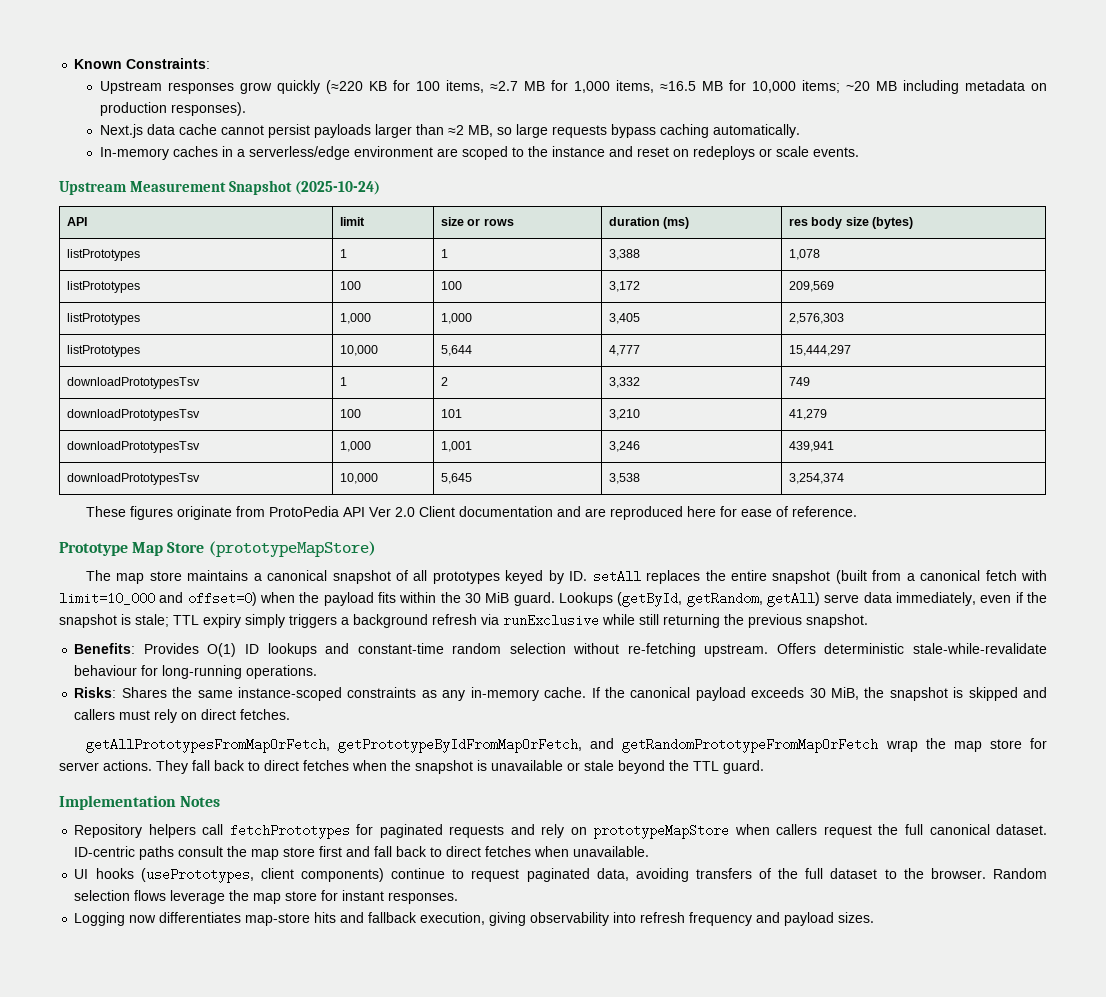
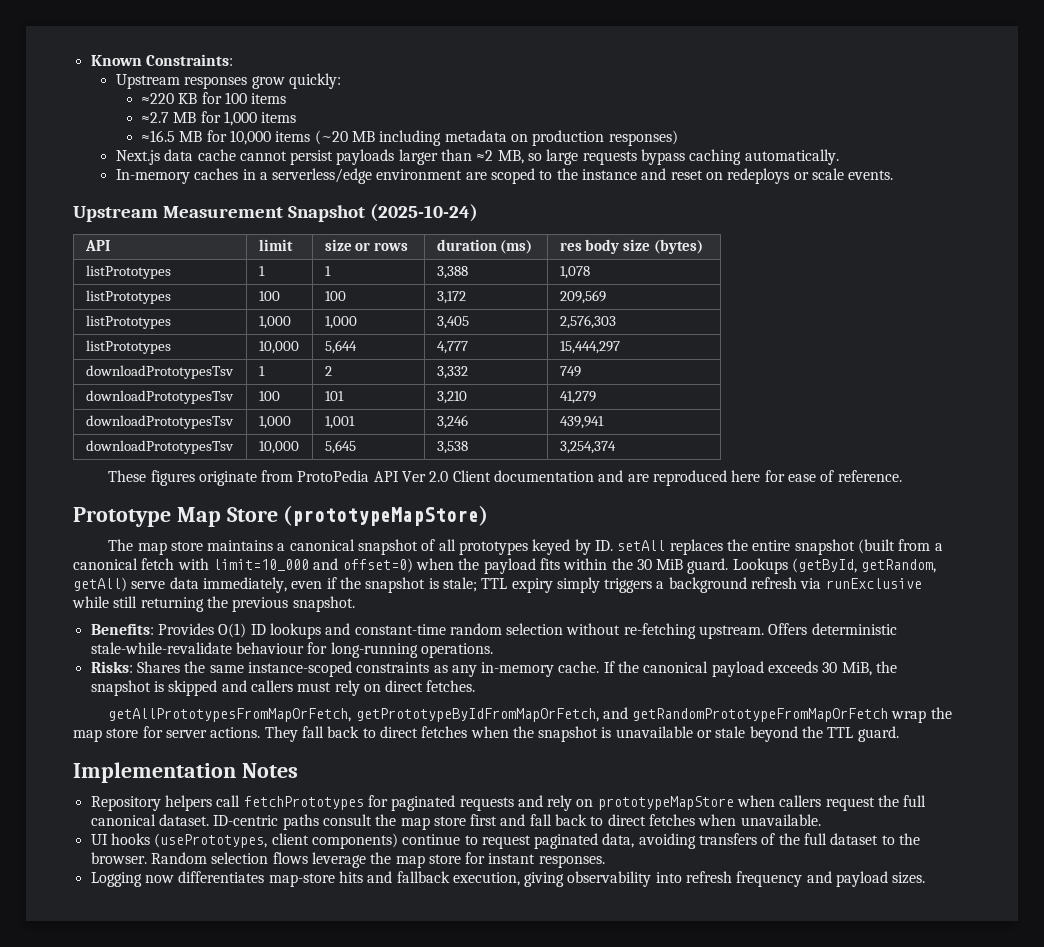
- Upstream responses grow quickly (≈220 KB for 100 items, ≈2.7 MB for 1,000 items, ≈16.5 MB for 10,000 items; ~20 MB including metadata on production responses).
+ Upstream responses grow quickly:
+ ≈220 KB for 100 items
+ ≈2.7 MB for 1,000 items
+ ≈16.5 MB for 10,000 items (~20 MB including metadata on production responses)

